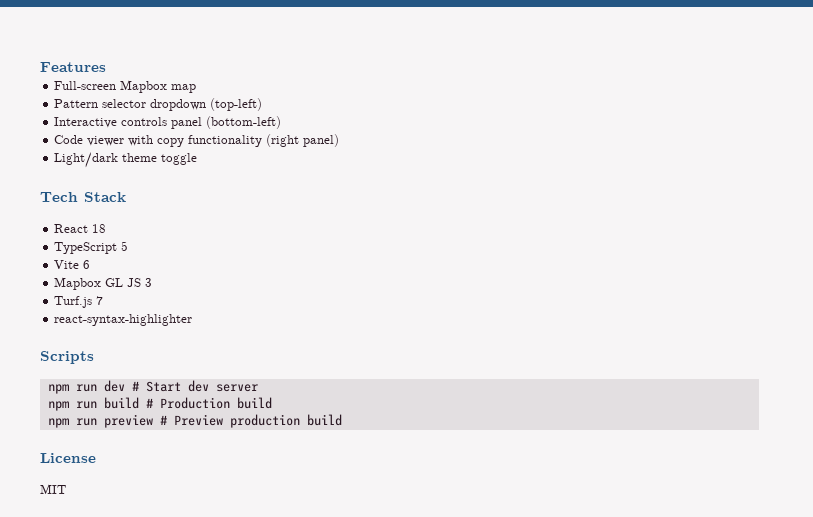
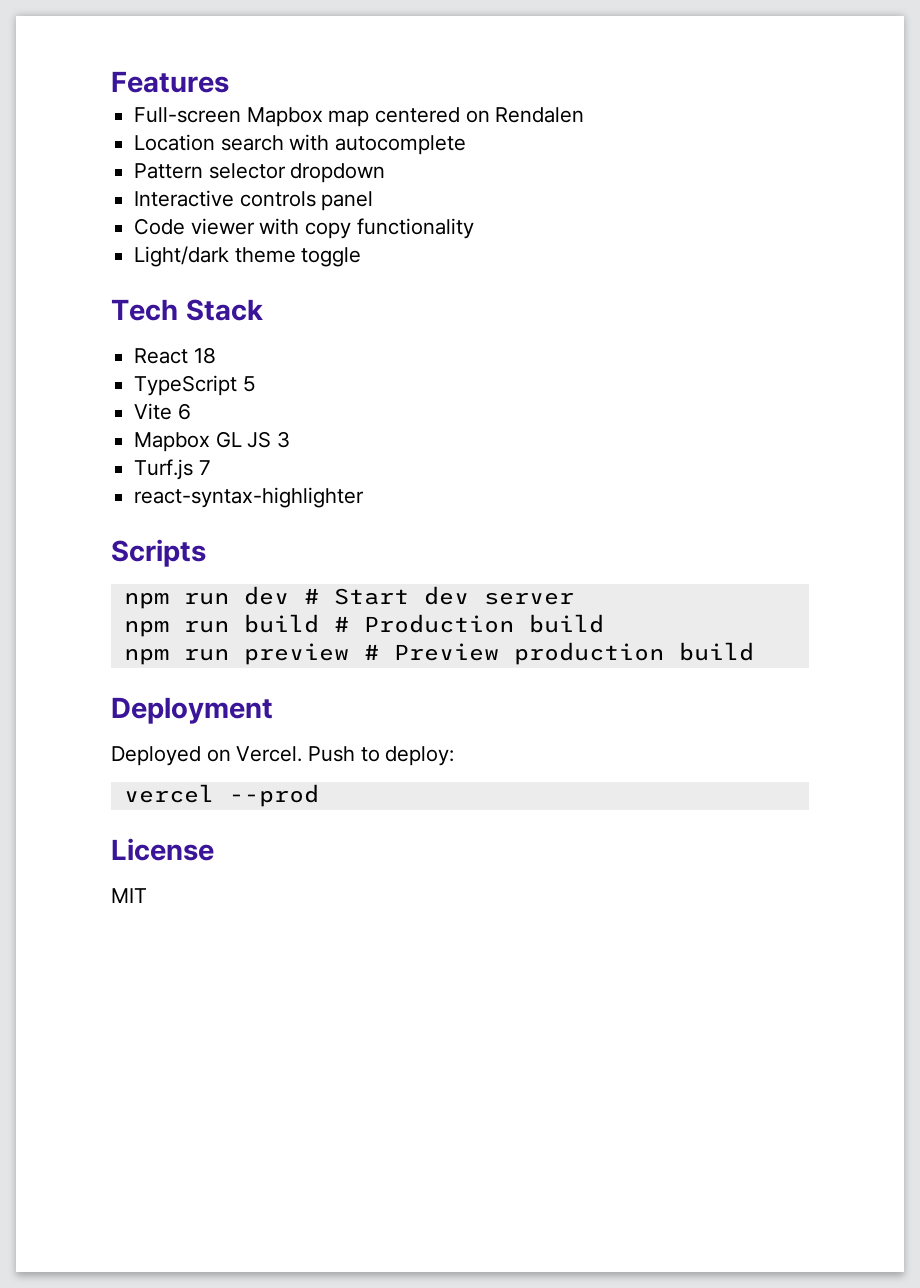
- Full-screen Mapbox map
+ Full-screen Mapbox map centered on Rendalen
+ Location search with autocomplete
- Pattern selector dropdown (top-left)
+ Pattern selector dropdown
- Interactive controls panel (bottom-left)
+ Interactive controls panel
- Code viewer with copy functionality (right panel)
+ Code viewer with copy functionality
+ Deployment
+ Deployed on Vercel. Push to deploy:
+ vercel --prod

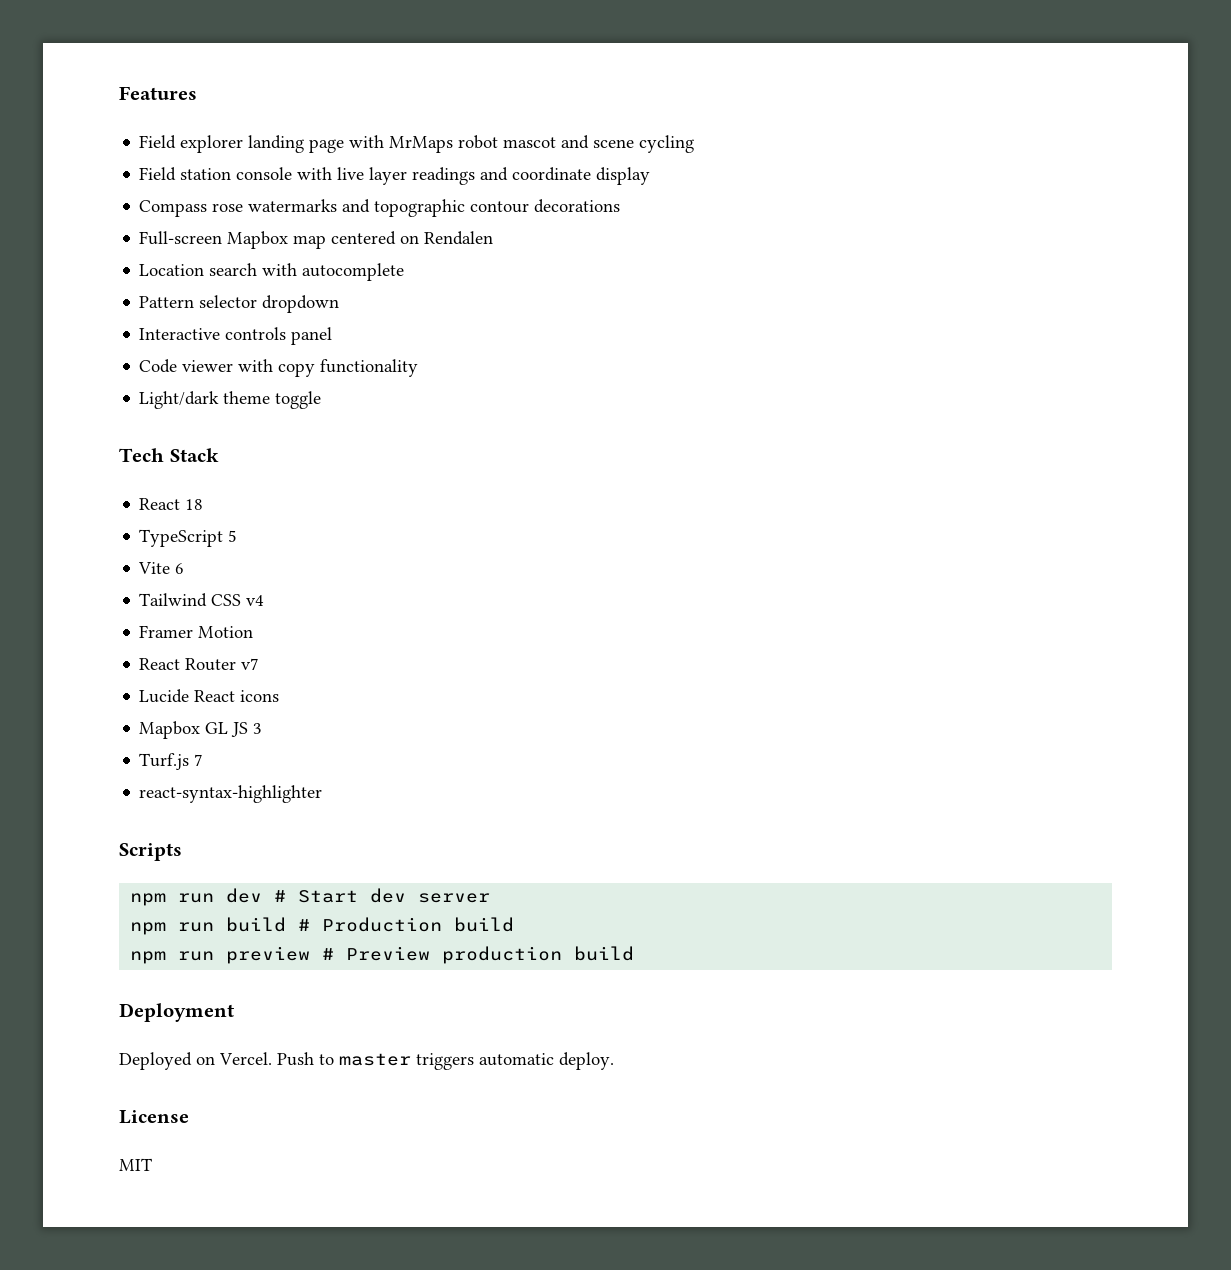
+ Field explorer landing page with MrMaps robot mascot and scene cycling
+ Field station console with live layer readings and coordinate display
+ Compass rose watermarks and topographic contour decorations
+ Tailwind CSS v4
+ Framer Motion
+ React Router v7
+ Lucide React icons
- Push to deploy:
- vercel --prod
+ Push to master triggers automatic deploy.

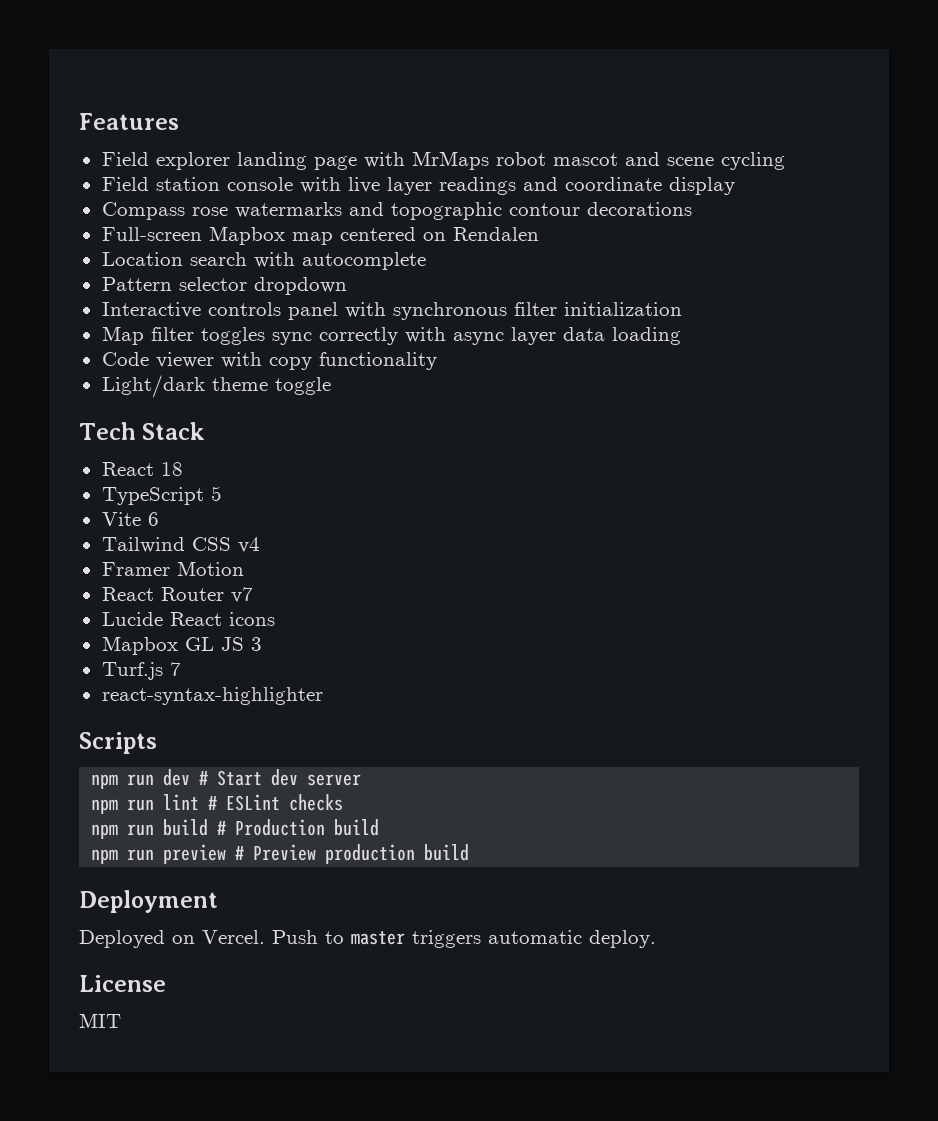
- Interactive controls panel
+ Interactive controls panel with synchronous filter initialization
+ Map filter toggles sync correctly with async layer data loading
+ npm run lint # ESLint checks

